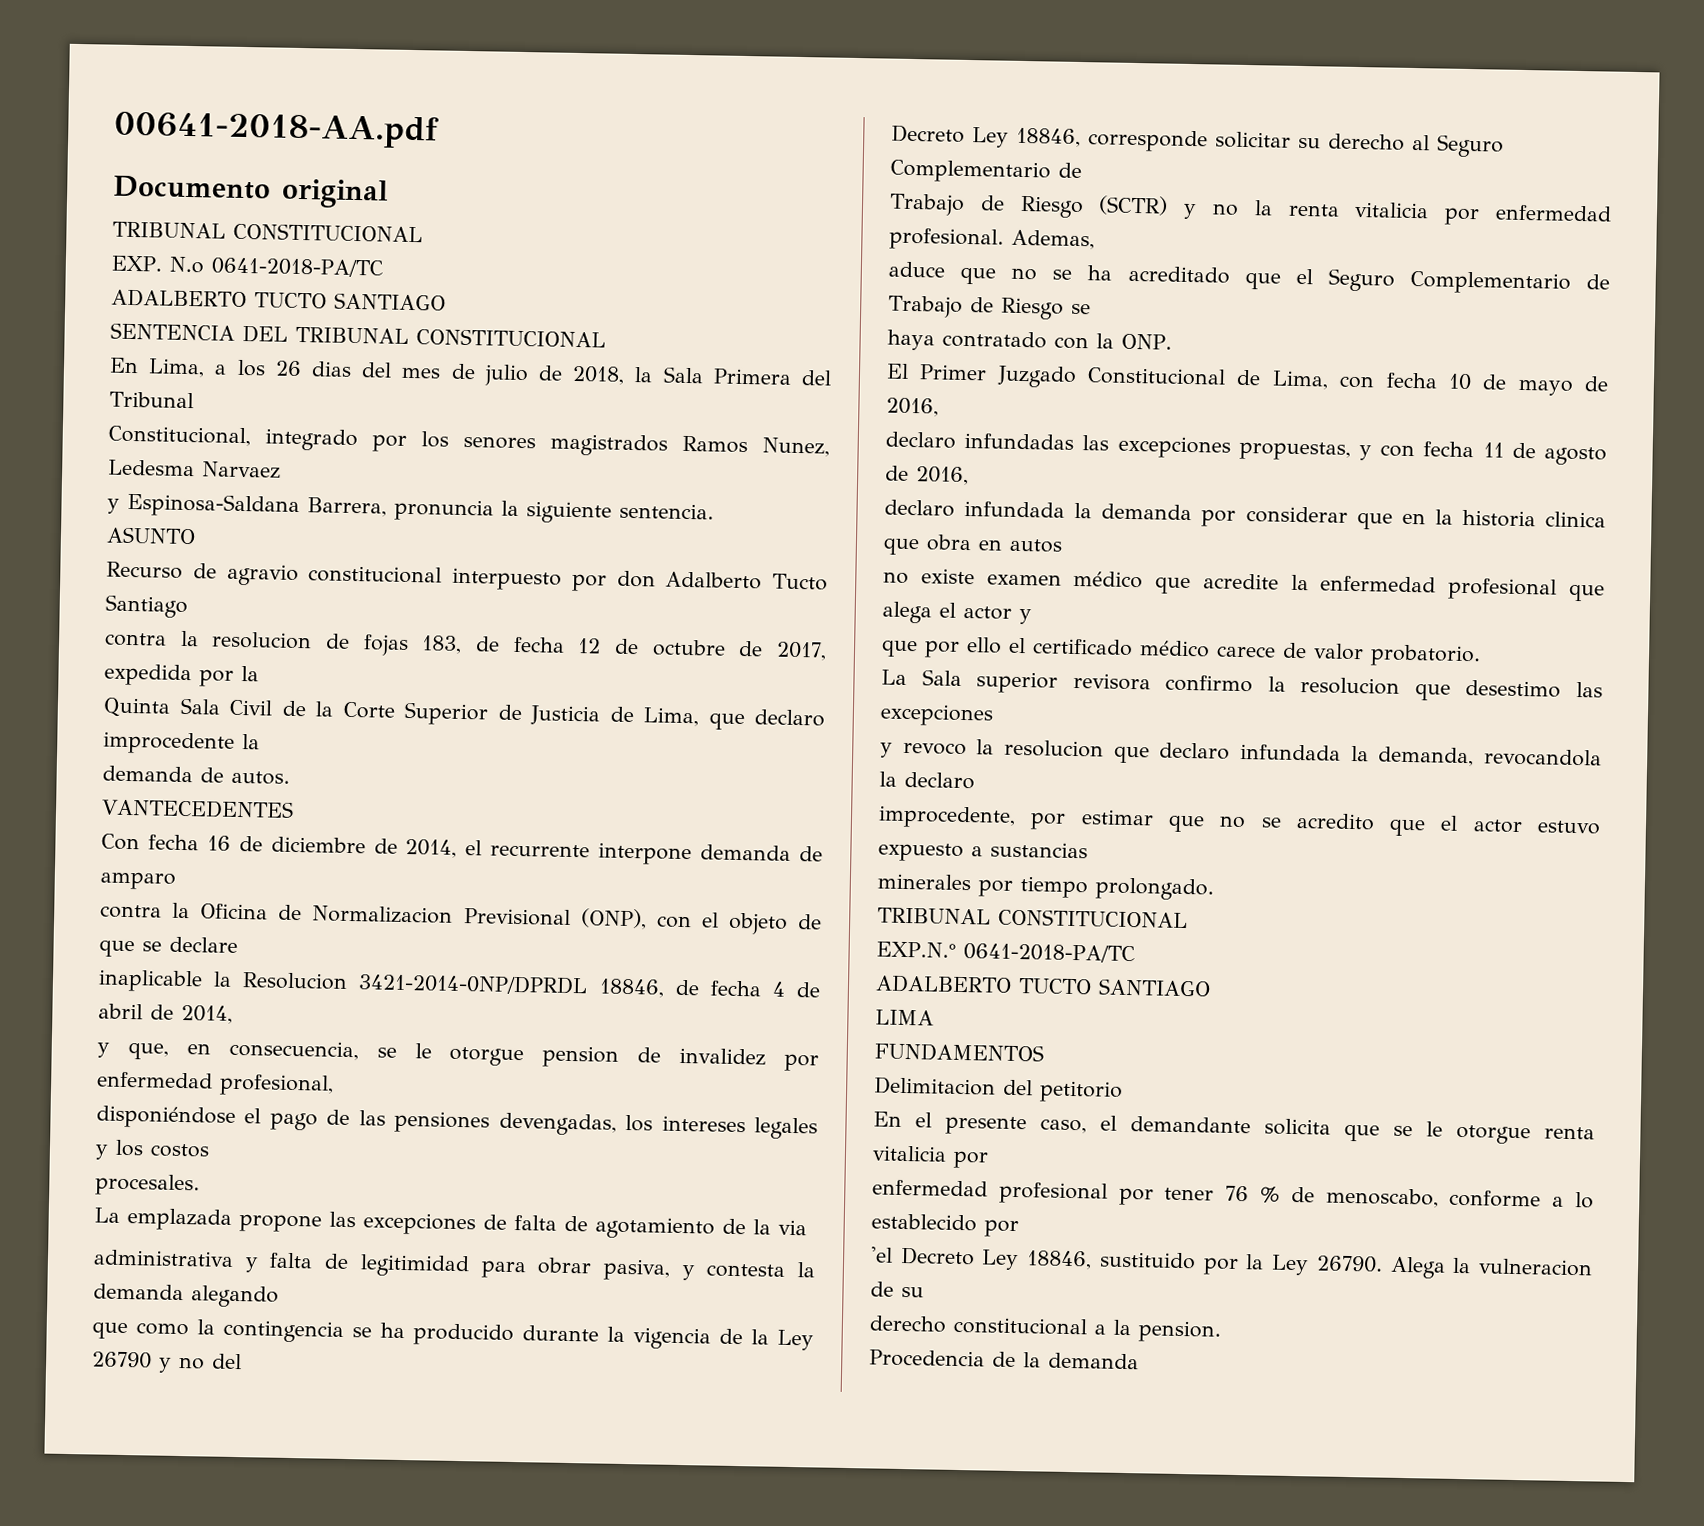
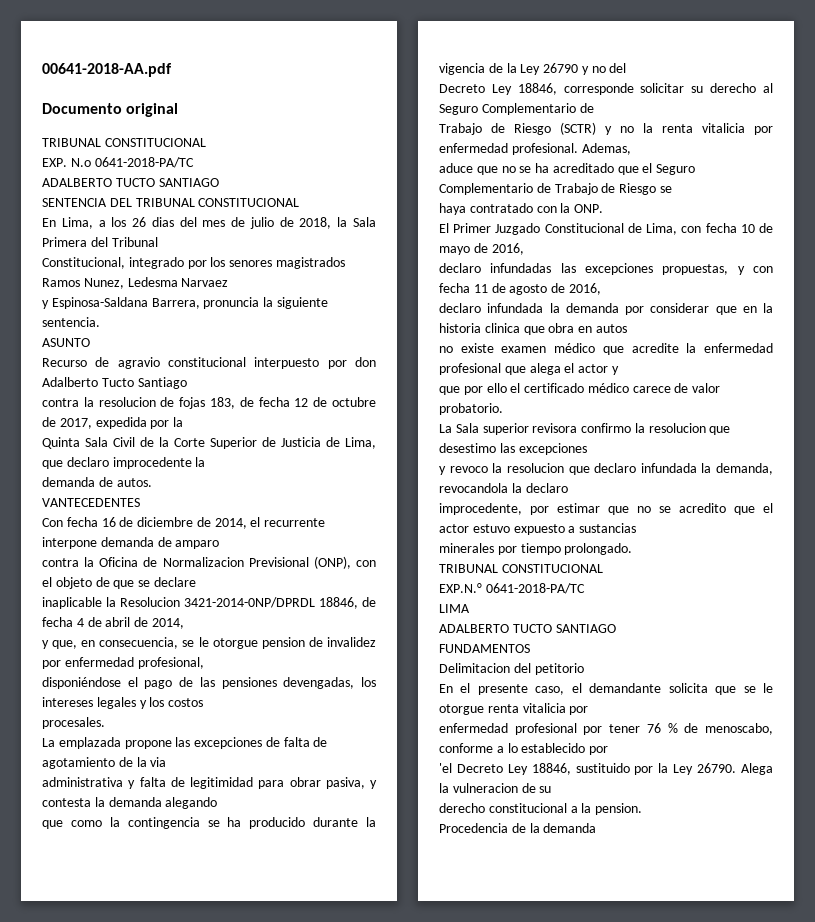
  EXP.N.° 0641-2018-PA/TC
+ LIMA
  ADALBERTO TUCTO SANTIAGO
- LIMA

